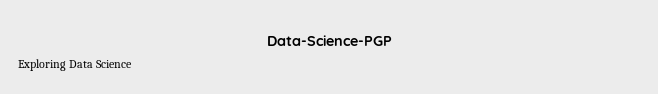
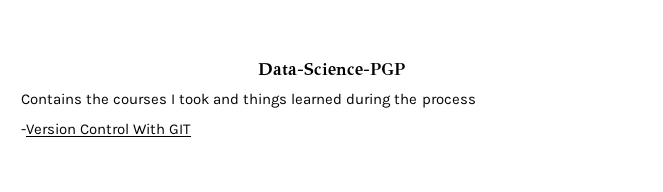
- Exploring Data Science
+ Contains the courses I took and things learned during the process
+ -Version Control With GIT

